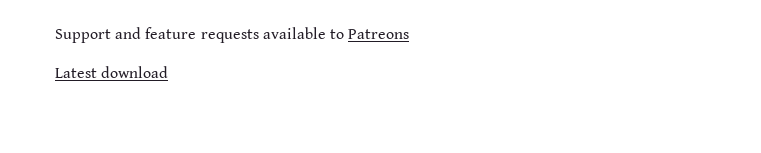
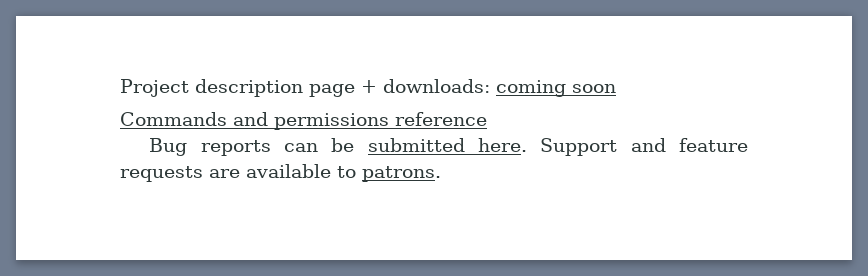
+ Project description page + downloads: coming soon
+ Commands and permissions reference
+ Bug reports can be submitted here.
- Support and feature requests available to Patreons
- Latest download
+ Support and feature requests are available to patrons.

